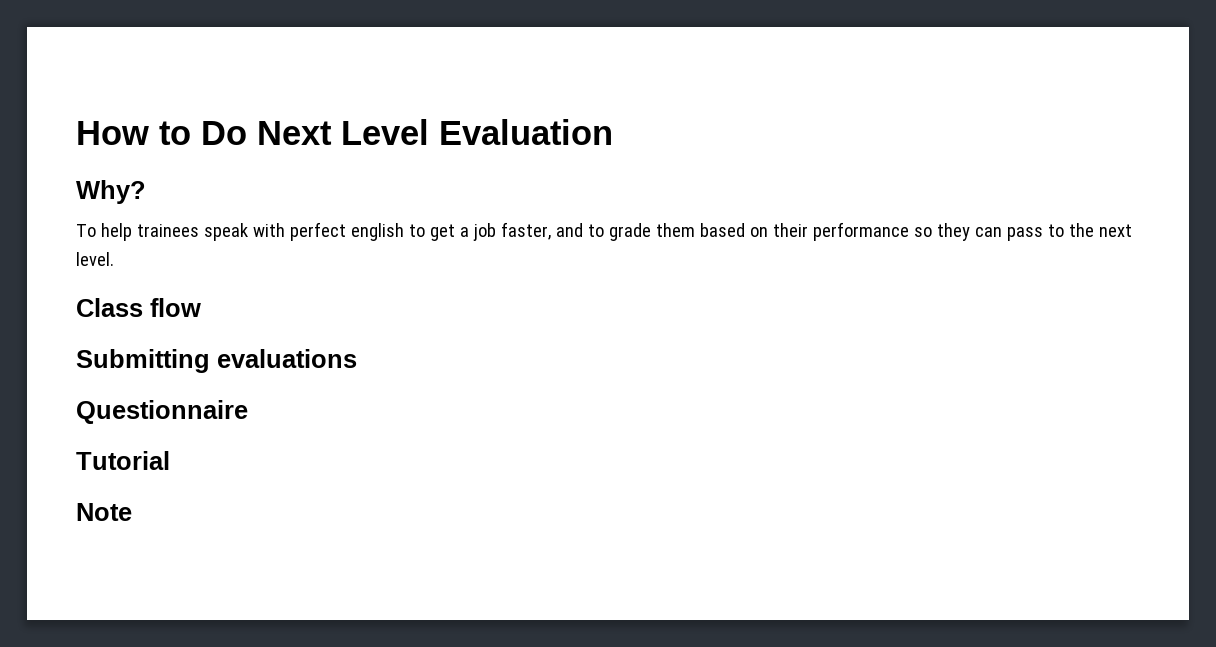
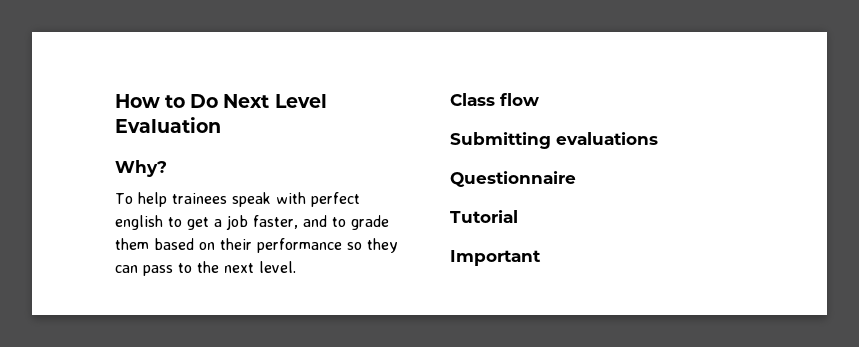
- Note
+ Important

